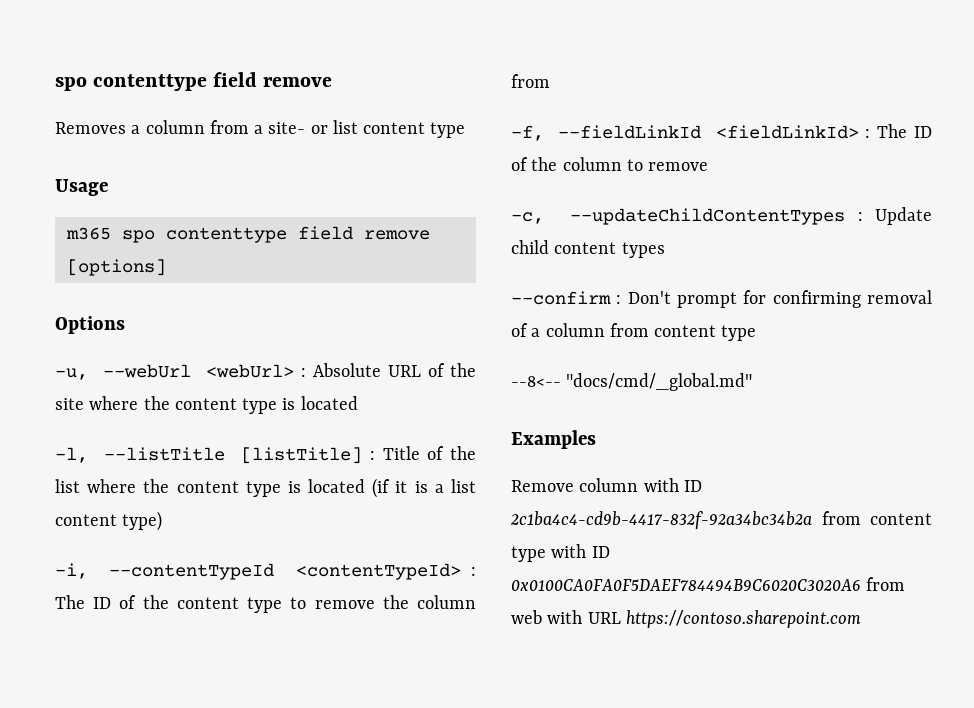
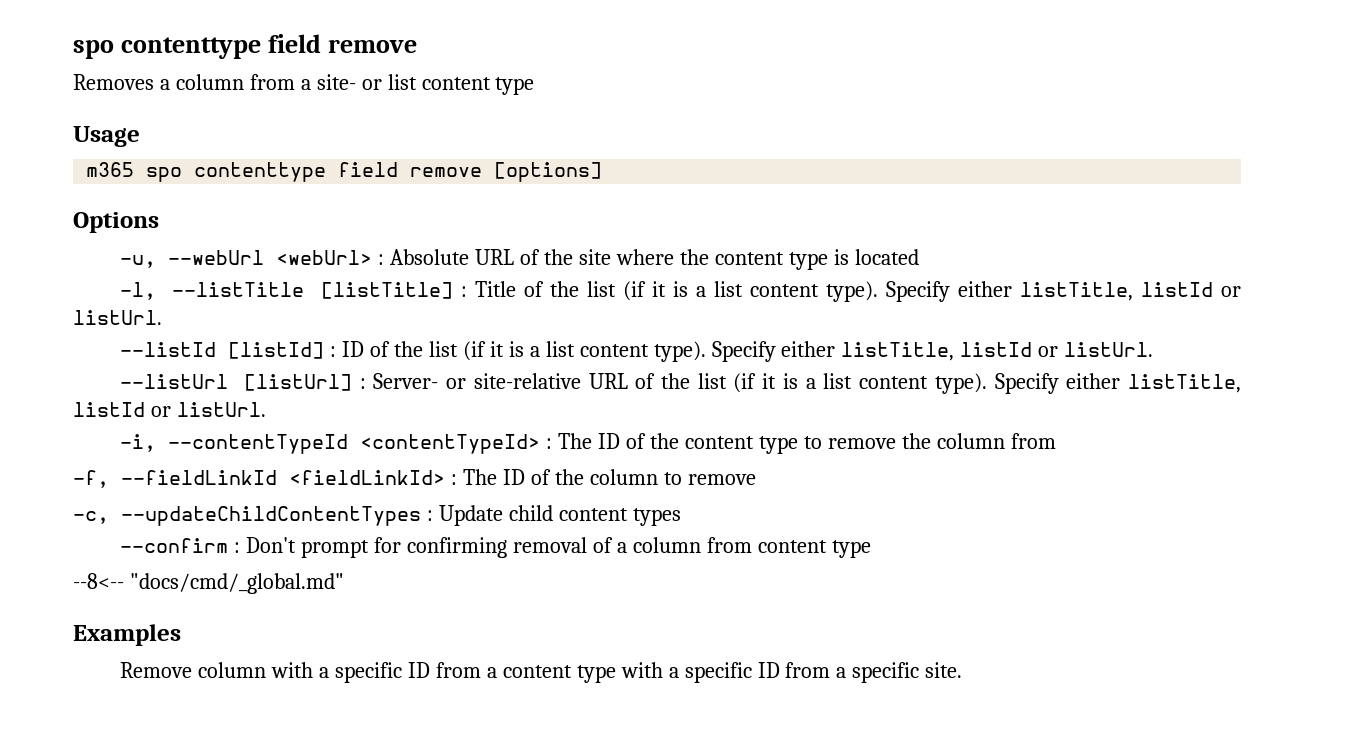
- -l, --listTitle [listTitle] : Title of the list where the content type is located (if it is a list content type)
+ -l, --listTitle [listTitle] : Title of the list (if it is a list content type). Specify either listTitle, listId or listUrl.
+ --listId [listId] : ID of the list (if it is a list content type). Specify either listTitle, listId or listUrl.
+ --listUrl [listUrl] : Server- or site-relative URL of the list (if it is a list content type). Specify either listTitle, listId or listUrl.
- Remove column with ID 2c1ba4c4-cd9b-4417-832f-92a34bc34b2a from content type with ID 0x0100CA0FA0F5DAEF784494B9C6020C3020A6 from web with URL https://contoso.sharepoint.com
+ Remove column with a specific ID from a content type with a specific ID from a specific site.

